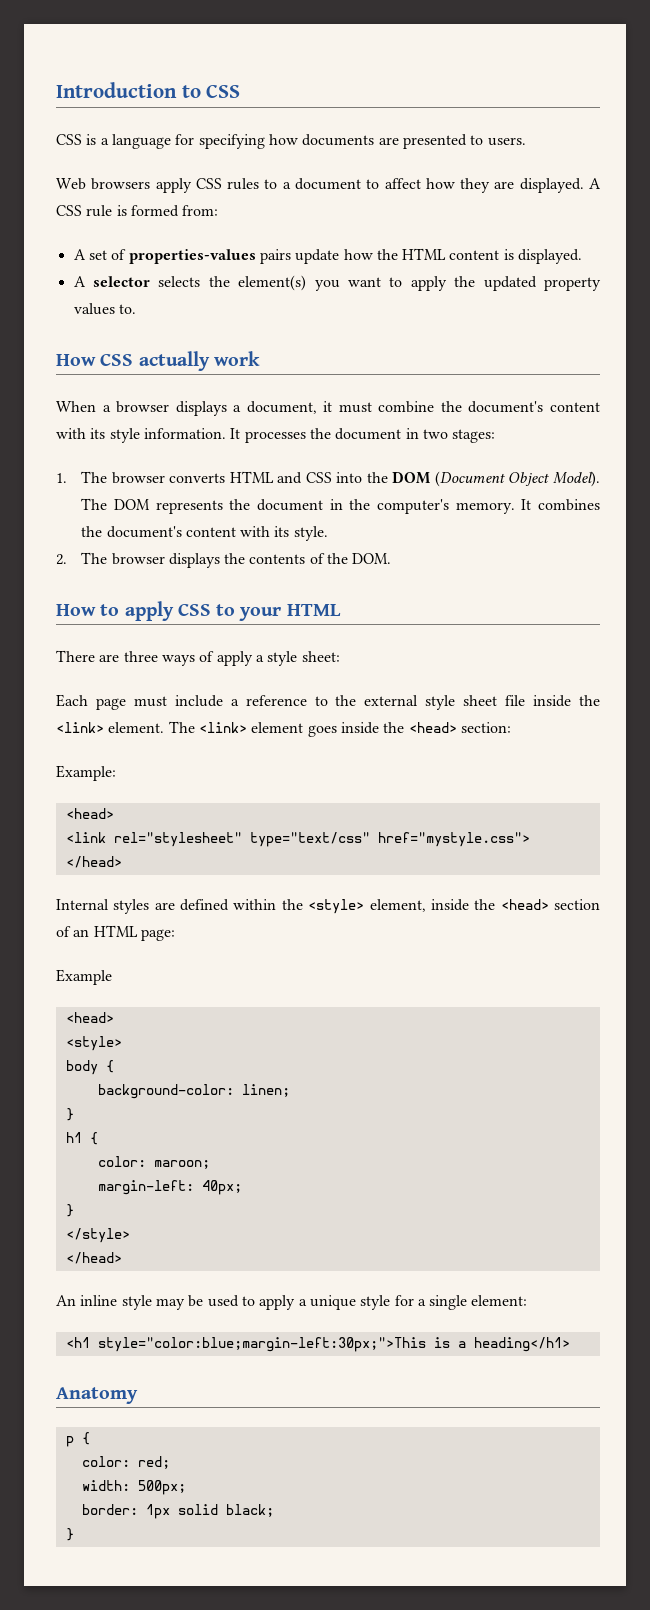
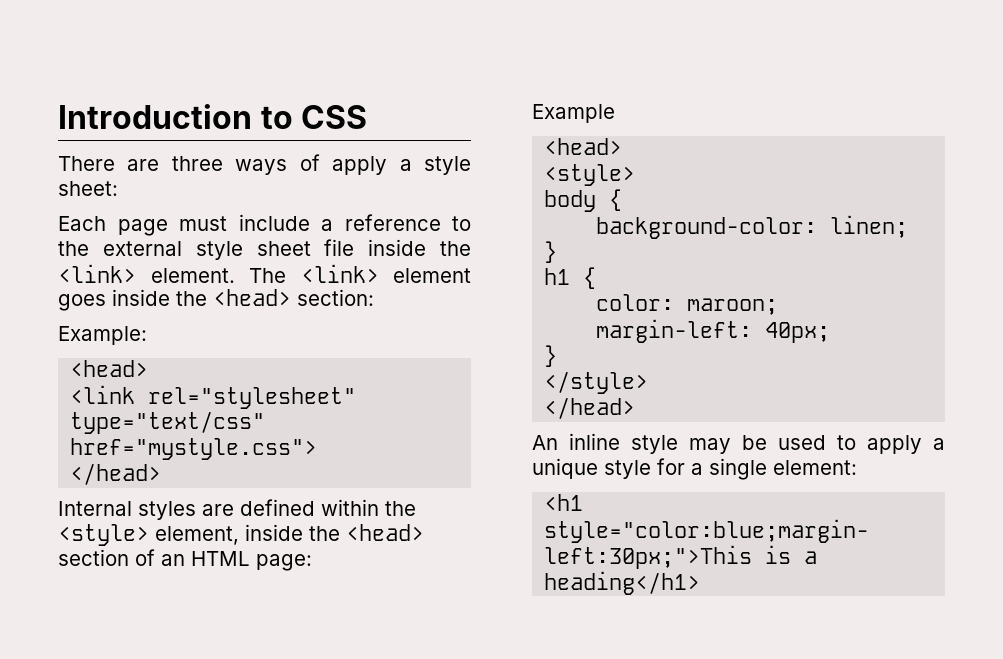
- CSS is a language for specifying how documents are presented to users.
- Web browsers apply CSS rules to a document to affect how they are displayed. A CSS rule is formed from:
- A set of properties-values pairs update how the HTML content is displayed.
- A selector selects the element(s) you want to apply the updated property values to.
- How CSS actually work
- When a browser displays a document, it must combine the document's content with its style information. It processes the document in two stages:
- 1. The browser converts HTML and CSS into the DOM (Document Object Model). The DOM represents the document in the computer's memory. It combines the document's content with its style.
- 2. The browser displays the contents of the DOM.
- How to apply CSS to your HTML
- Anatomy
- p {
- color: red;
- width: 500px;
- border: 1px solid black;
- }

